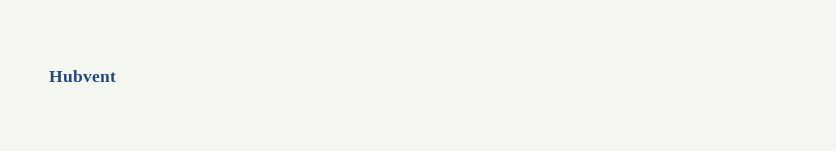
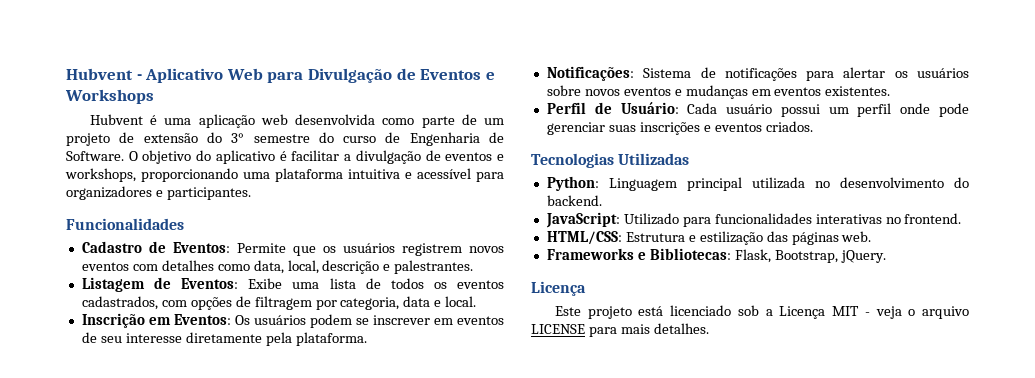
- Hubvent
+ Hubvent - Aplicativo Web para Divulgação de Eventos e Workshops
+ Hubvent é uma aplicação web desenvolvida como parte de um projeto de extensão do 3° semestre do curso de Engenharia de Software. O objetivo do aplicativo é facilitar a divulgação de eventos e workshops, proporcionando uma plataforma intuitiva e acessível para organizadores e participantes.
+ Funcionalidades
+ Cadastro de Eventos: Permite que os usuários registrem novos eventos com detalhes como data, local, descrição e palestrantes.
+ Listagem de Eventos: Exibe uma lista de todos os eventos cadastrados, com opções de filtragem por categoria, data e local.
+ Inscrição em Eventos: Os usuários podem se inscrever em eventos de seu interesse diretamente pela plataforma.
+ Notificações: Sistema de notificações para alertar os usuários sobre novos eventos e mudanças em eventos existentes.
+ Perfil de Usuário: Cada usuário possui um perfil onde pode gerenciar suas inscrições e eventos criados.
+ Tecnologias Utilizadas
+ Python: Linguagem principal utilizada no desenvolvimento do backend.
+ JavaScript: Utilizado para funcionalidades interativas no frontend.
+ HTML/CSS: Estrutura e estilização das páginas web.
+ Frameworks e Bibliotecas: Flask, Bootstrap, jQuery.
+ Licença
+ Este projeto está licenciado sob a Licença MIT - veja o arquivo LICENSE para mais detalhes.

